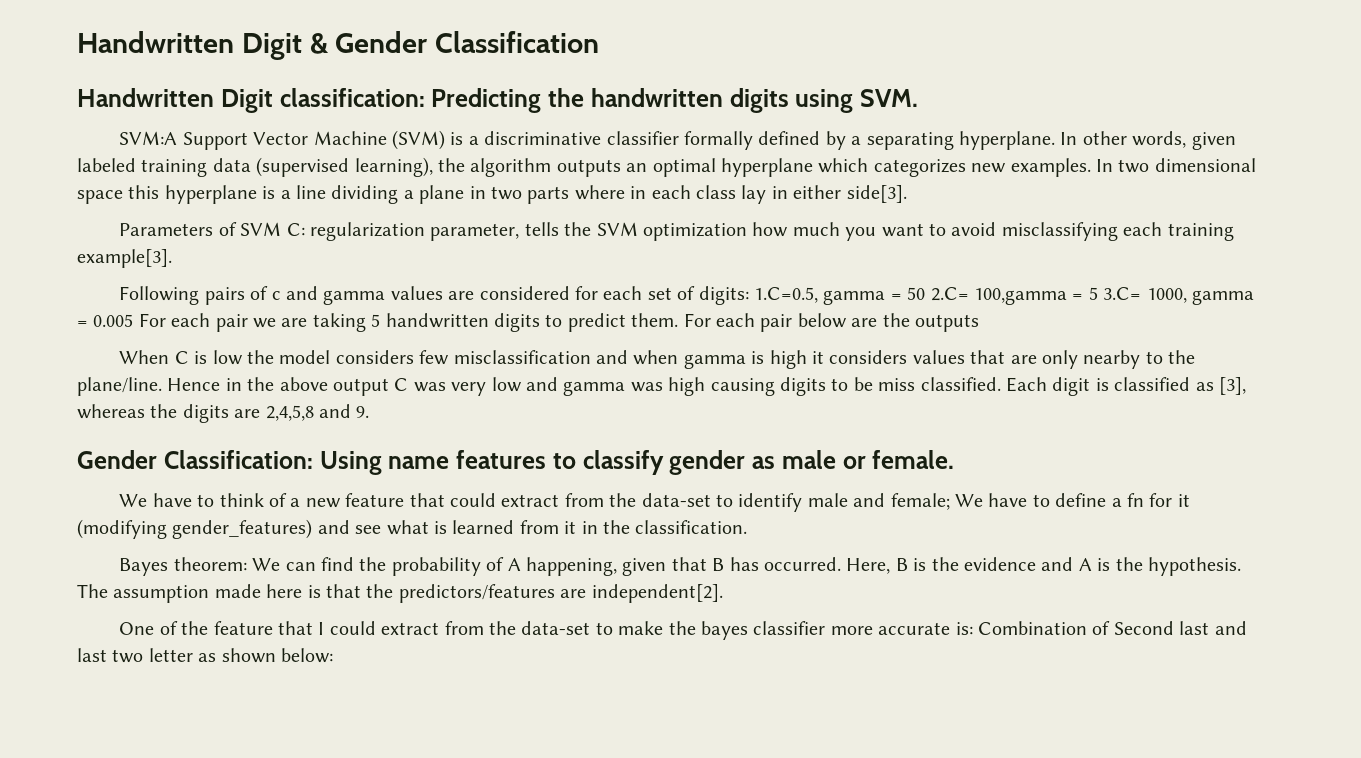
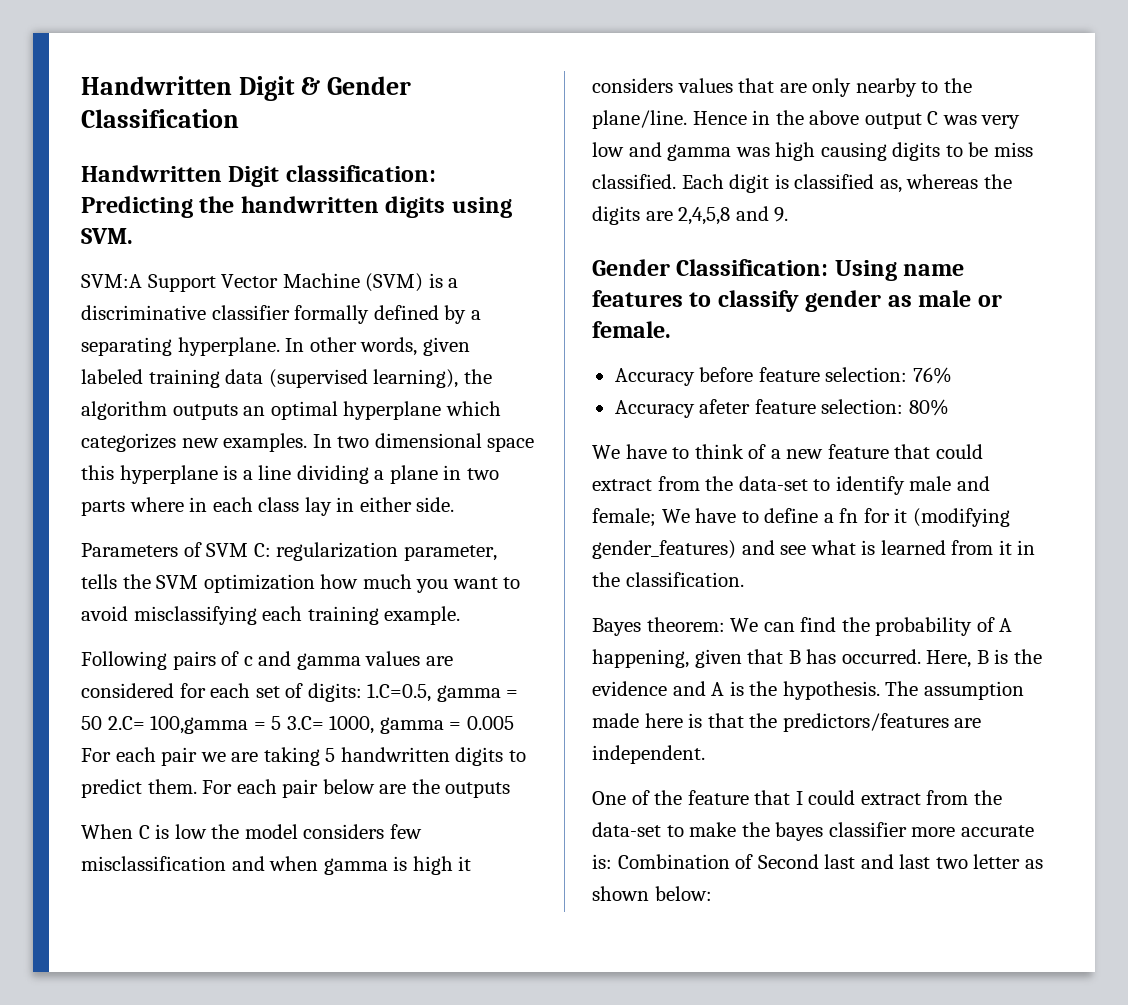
- In two dimensional space this hyperplane is a line dividing a plane in two parts where in each class lay in either side[3].
+ In two dimensional space this hyperplane is a line dividing a plane in two parts where in each class lay in either side.
- Parameters of SVM C: regularization parameter, tells the SVM optimization how much you want to avoid misclassifying each training example[3].
+ Parameters of SVM C: regularization parameter, tells the SVM optimization how much you want to avoid misclassifying each training example.
- Each digit is classified as [3], whereas the digits are 2,4,5,8 and 9.
+ Each digit is classified as, whereas the digits are 2,4,5,8 and 9.
+ Accuracy before feature selection: 76%
+ Accuracy afeter feature selection: 80%
- The assumption made here is that the predictors/features are independent[2].
+ The assumption made here is that the predictors/features are independent.

